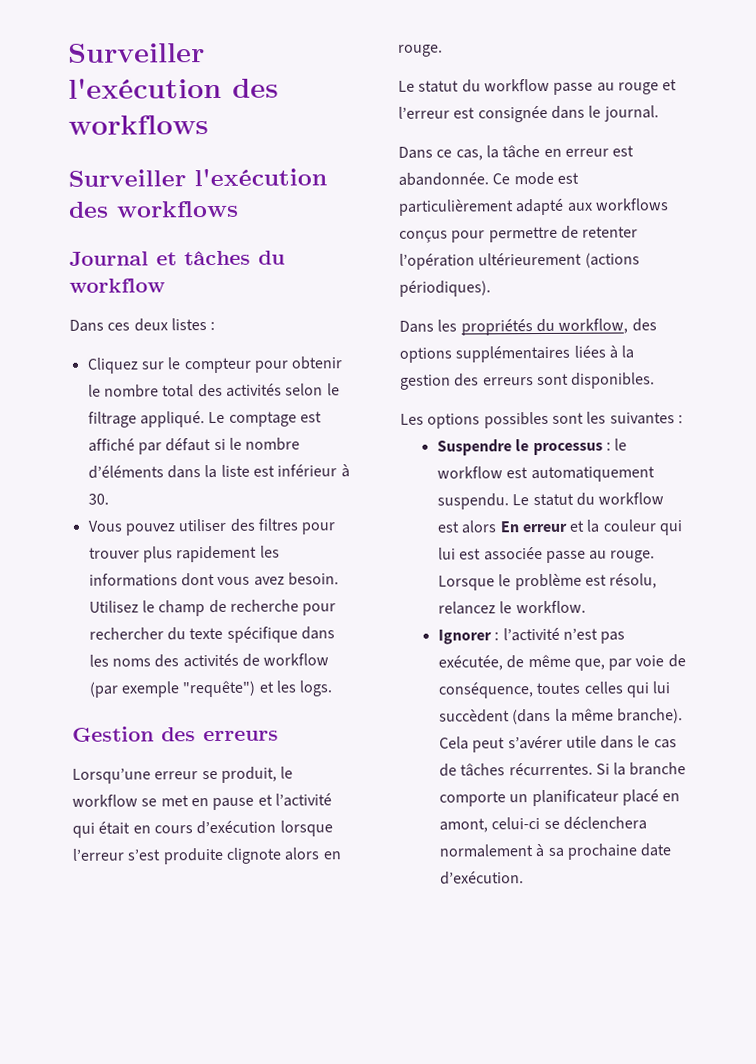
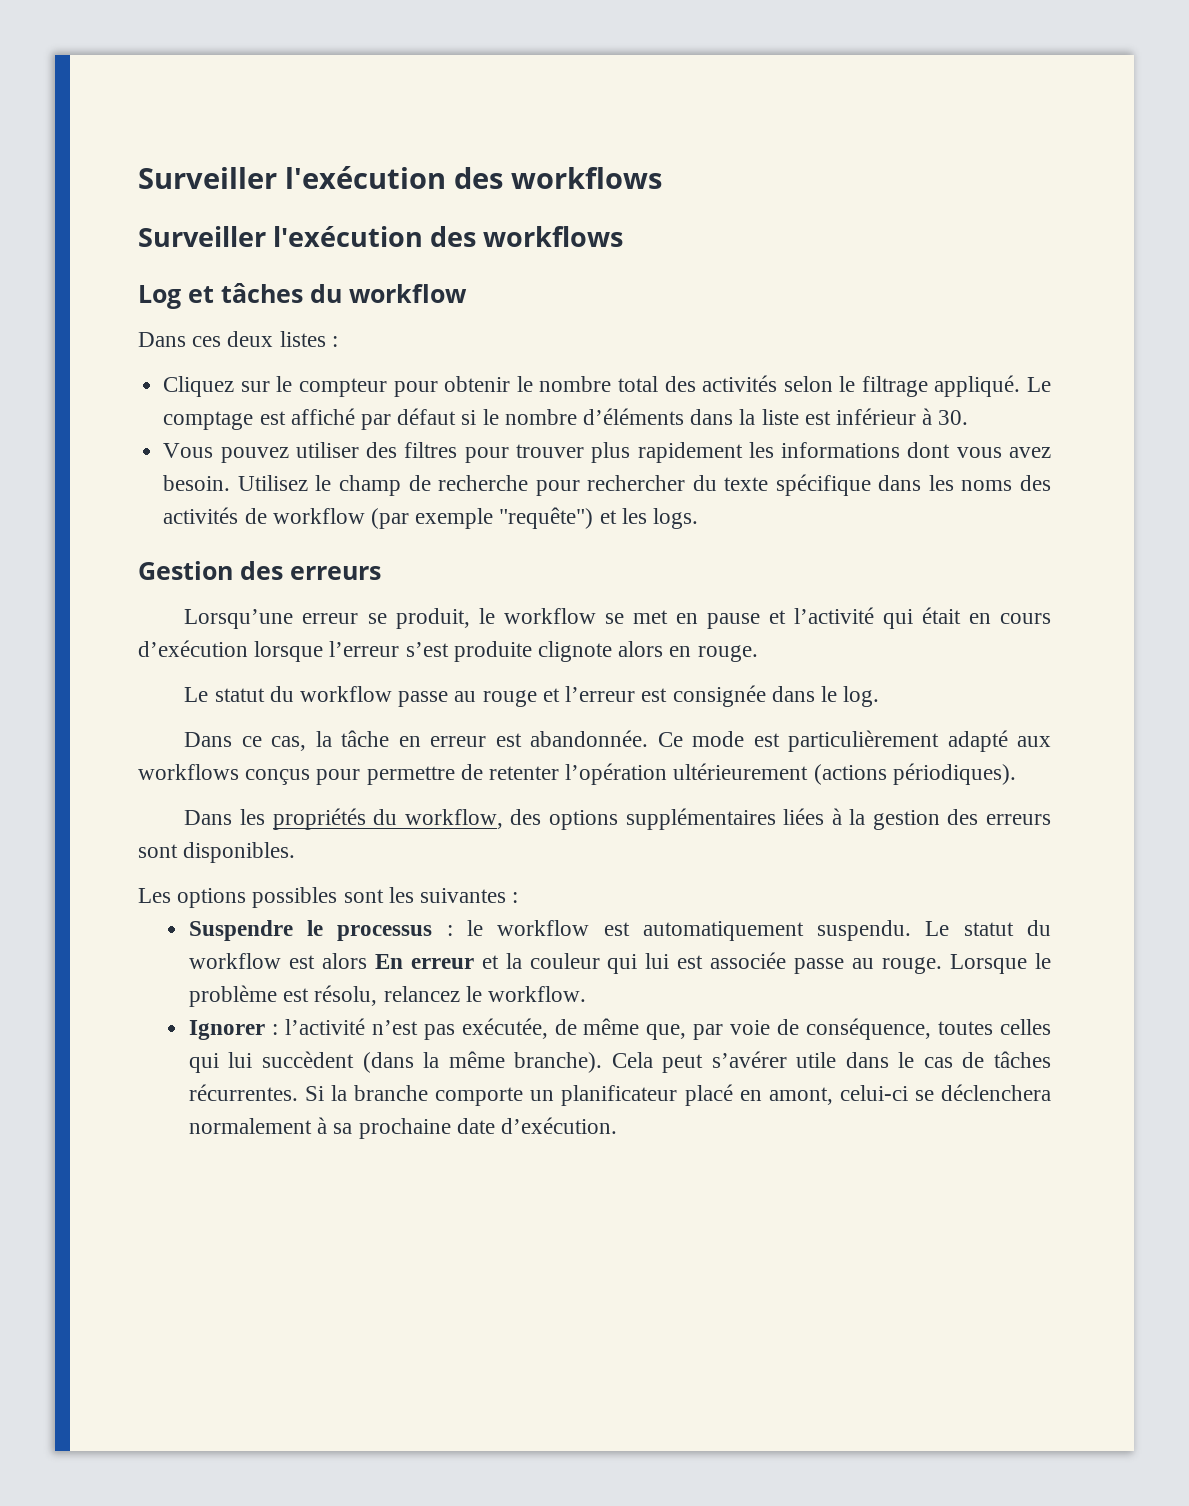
- Journal et tâches du workflow
+ Log et tâches du workflow
- Le statut du workflow passe au rouge et l’erreur est consignée dans le journal.
+ Le statut du workflow passe au rouge et l’erreur est consignée dans le log.

